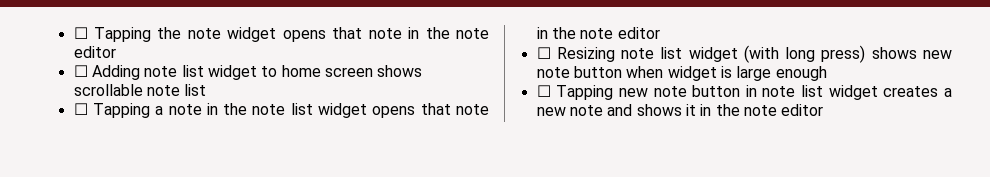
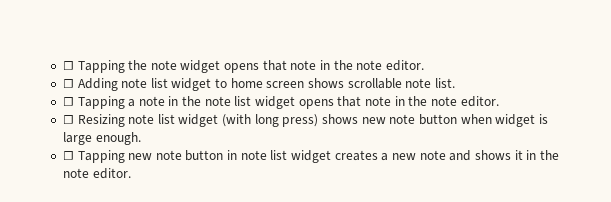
- ☐ Tapping the note widget opens that note in the note editor
+ ☐ Tapping the note widget opens that note in the note editor.
- ☐ Adding note list widget to home screen shows scrollable note list
+ ☐ Adding note list widget to home screen shows scrollable note list.
- ☐ Tapping a note in the note list widget opens that note in the note editor
+ ☐ Tapping a note in the note list widget opens that note in the note editor.
- ☐ Resizing note list widget (with long press) shows new note button when widget is large enough
+ ☐ Resizing note list widget (with long press) shows new note button when widget is large enough.
- ☐ Tapping new note button in note list widget creates a new note and shows it in the note editor
+ ☐ Tapping new note button in note list widget creates a new note and shows it in the note editor.

